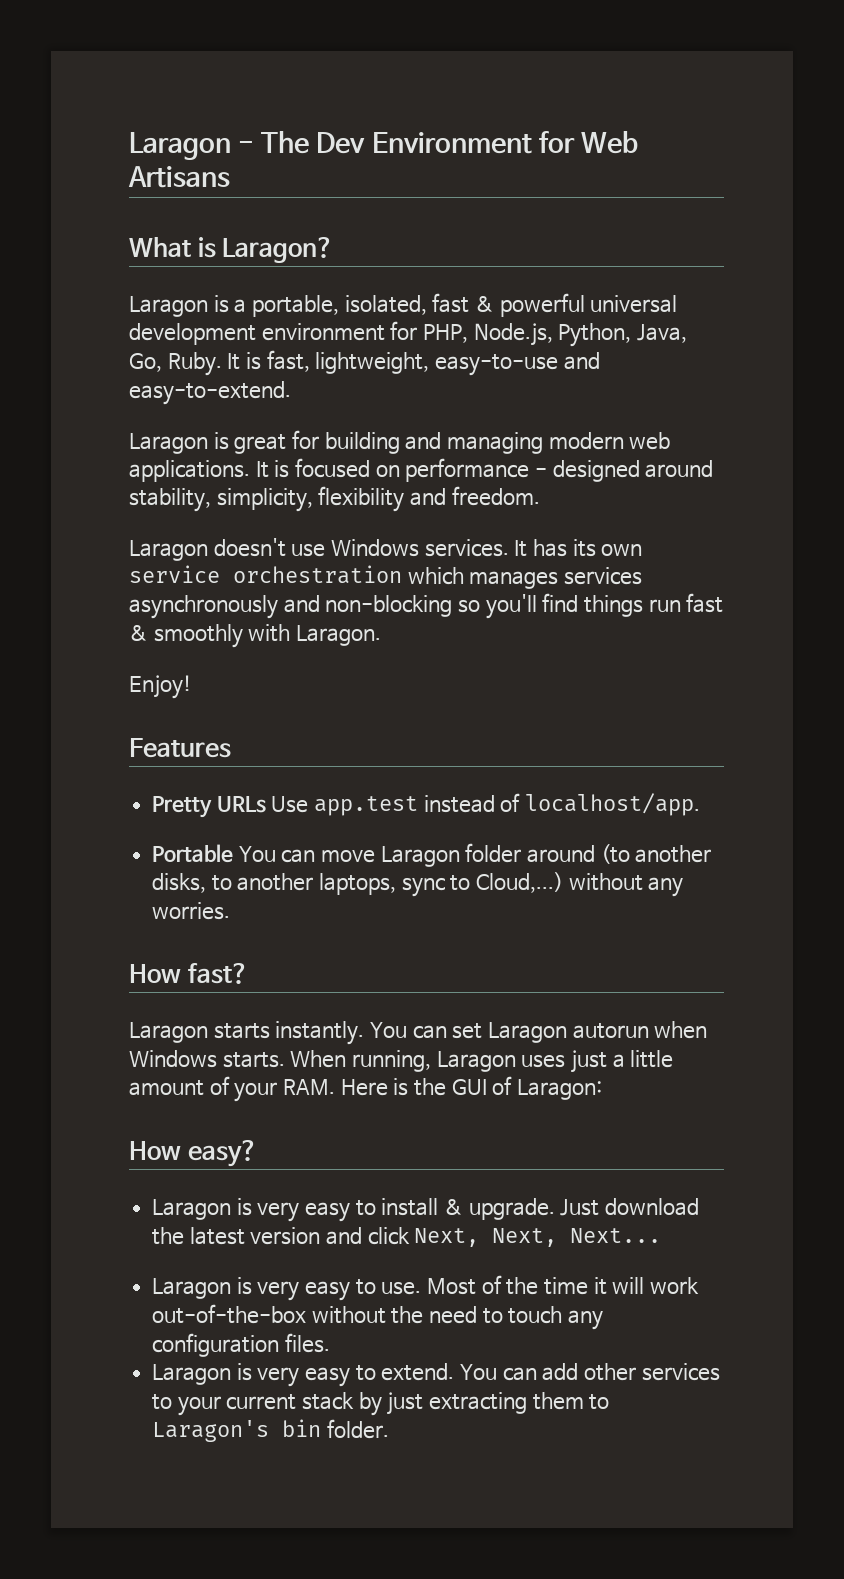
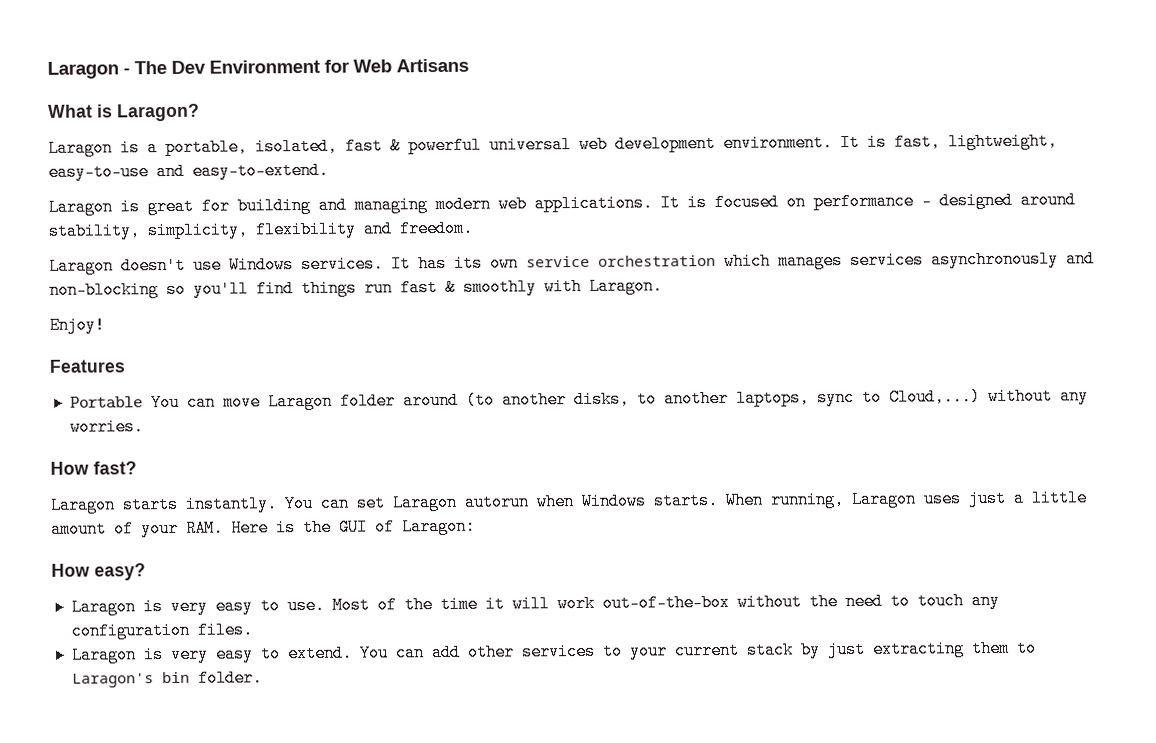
- Laragon is a portable, isolated, fast & powerful universal development environment for PHP, Node.js, Python, Java, Go, Ruby.
+ Laragon is a portable, isolated, fast & powerful universal web development environment.
- Pretty URLs Use app.test instead of localhost/app.
- Laragon is very easy to install & upgrade. Just download the latest version and click Next, Next, Next...

